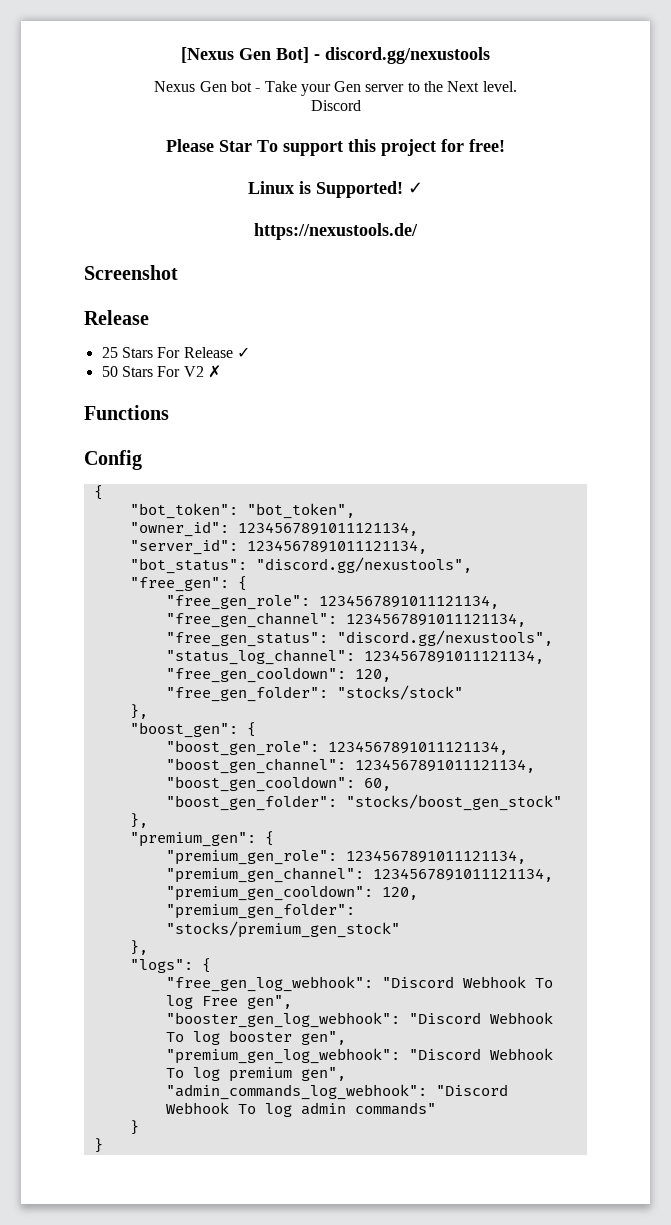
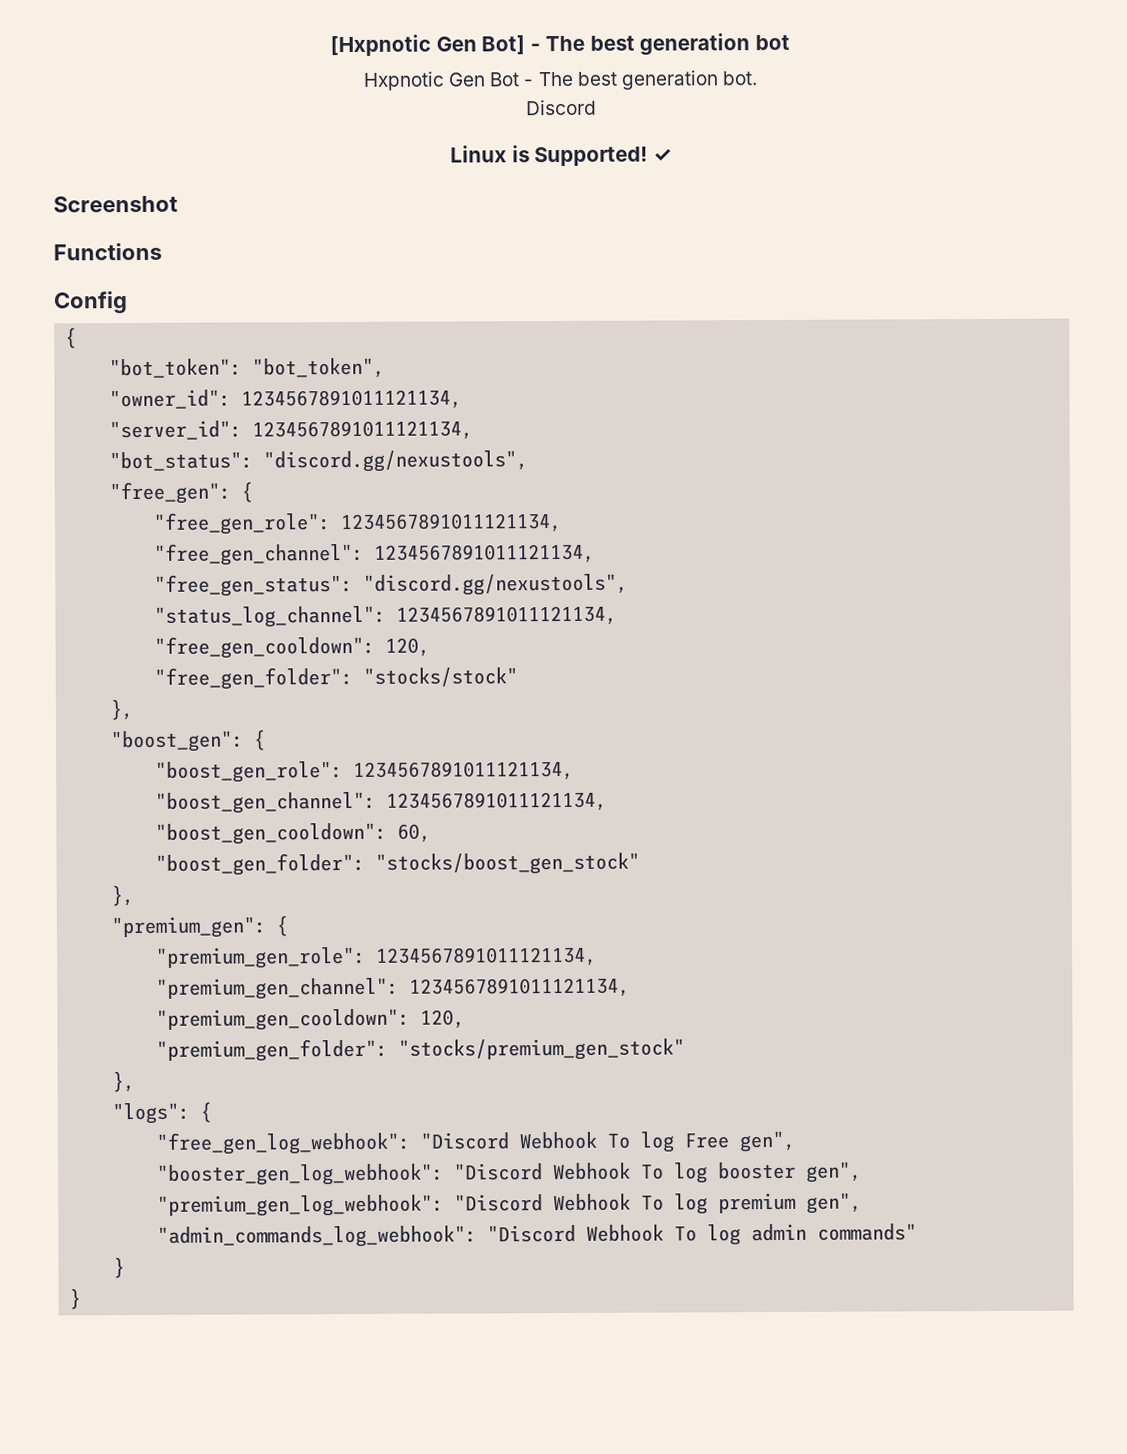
- [Nexus Gen Bot] - discord.gg/nexustools
- Nexus Gen bot - Take your Gen server to the Next level.
+ [Hxpnotic Gen Bot] - The best generation bot
+ Hxpnotic Gen Bot - The best generation bot.
  Discord
- Please Star To support this project for free!
- https://nexustools.de/
  Screenshot
- Release
- 25 Stars For Release ✓
- 50 Stars For V2 ✗

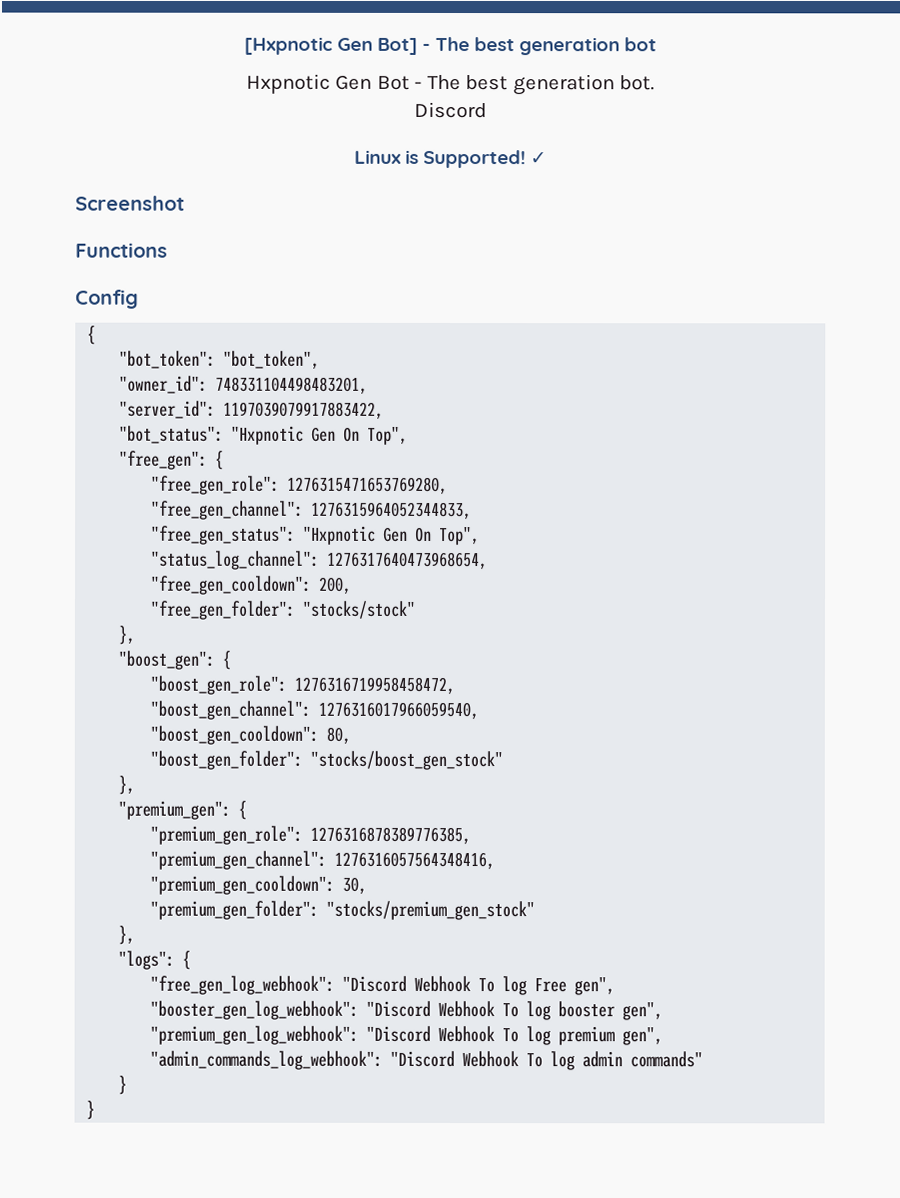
- "owner_id": 1234567891011121134,
+ "owner_id": 748331104498483201,
- "server_id": 1234567891011121134,
+ "server_id": 1197039079917883422,
- "bot_status": "discord.gg/nexustools",
+ "bot_status": "Hxpnotic Gen On Top",
- "free_gen_role": 1234567891011121134,
+ "free_gen_role": 1276315471653769280,
- "free_gen_channel": 1234567891011121134,
+ "free_gen_channel": 1276315964052344833,
- "free_gen_status": "discord.gg/nexustools",
+ "free_gen_status": "Hxpnotic Gen On Top",
- "status_log_channel": 1234567891011121134,
+ "status_log_channel": 1276317640473968654,
- "free_gen_cooldown": 120,
+ "free_gen_cooldown": 200,
- "boost_gen_role": 1234567891011121134,
+ "boost_gen_role": 1276316719958458472,
- "boost_gen_channel": 1234567891011121134,
+ "boost_gen_channel": 1276316017966059540,
- "boost_gen_cooldown": 60,
+ "boost_gen_cooldown": 80,
- "premium_gen_role": 1234567891011121134,
+ "premium_gen_role": 1276316878389776385,
- "premium_gen_channel": 1234567891011121134,
+ "premium_gen_channel": 1276316057564348416,
- "premium_gen_cooldown": 120,
+ "premium_gen_cooldown": 30,

